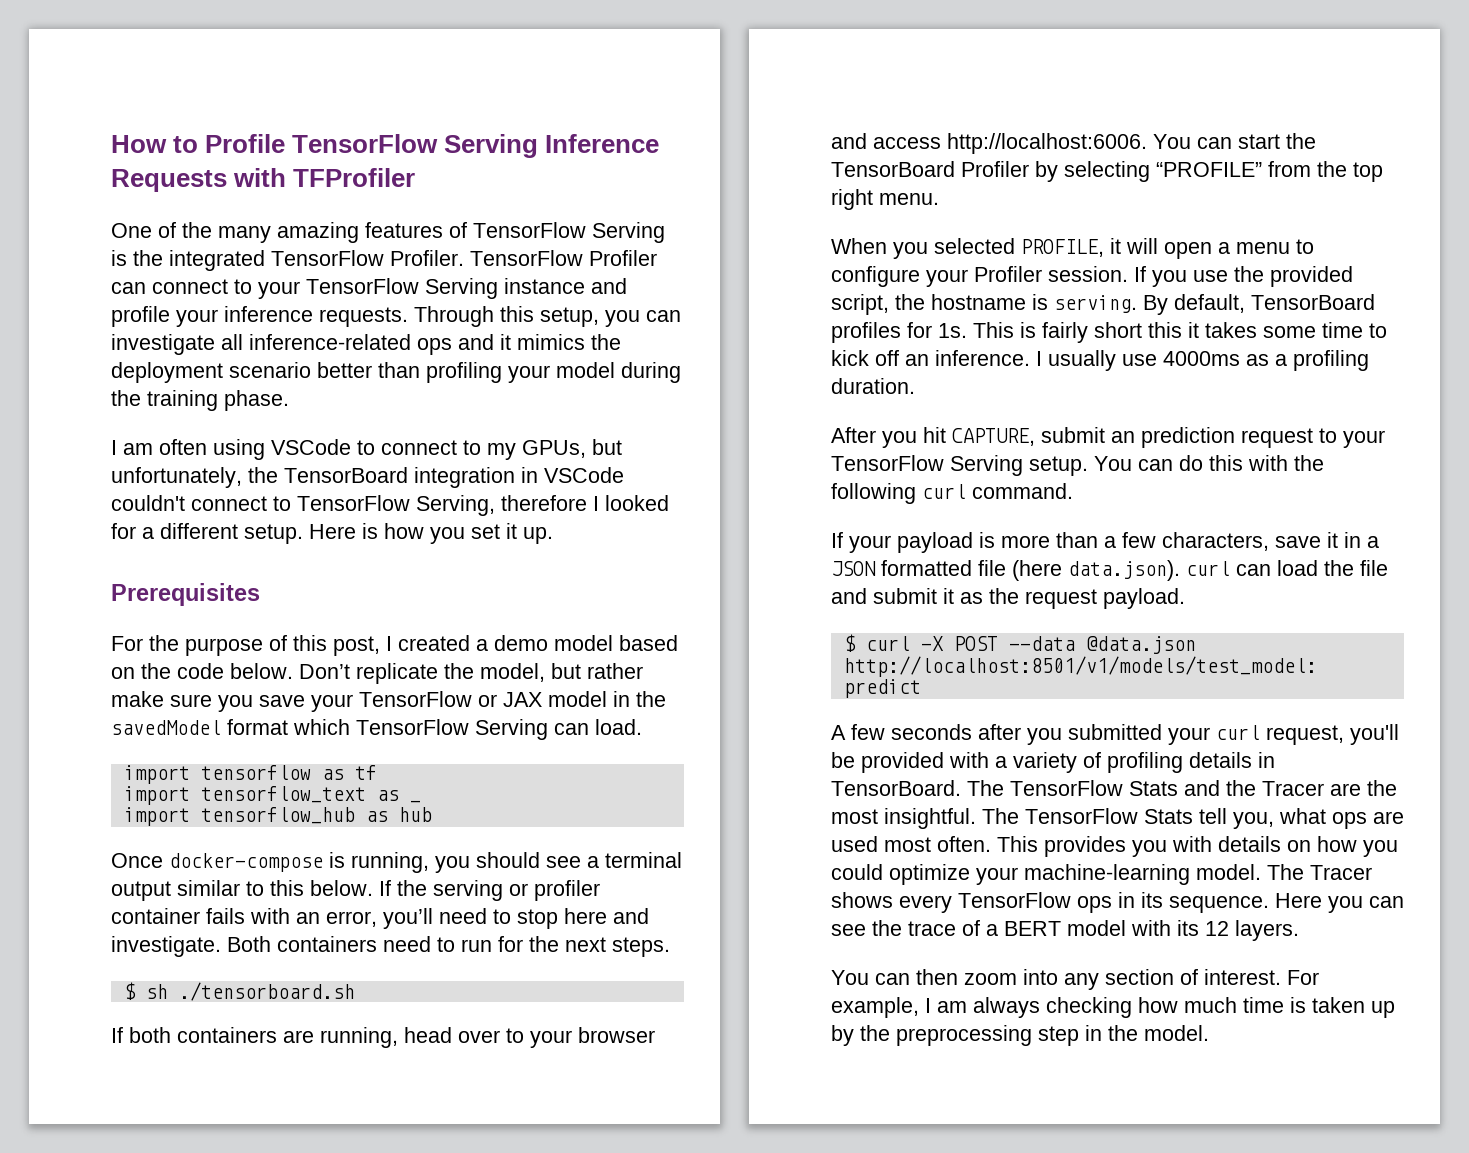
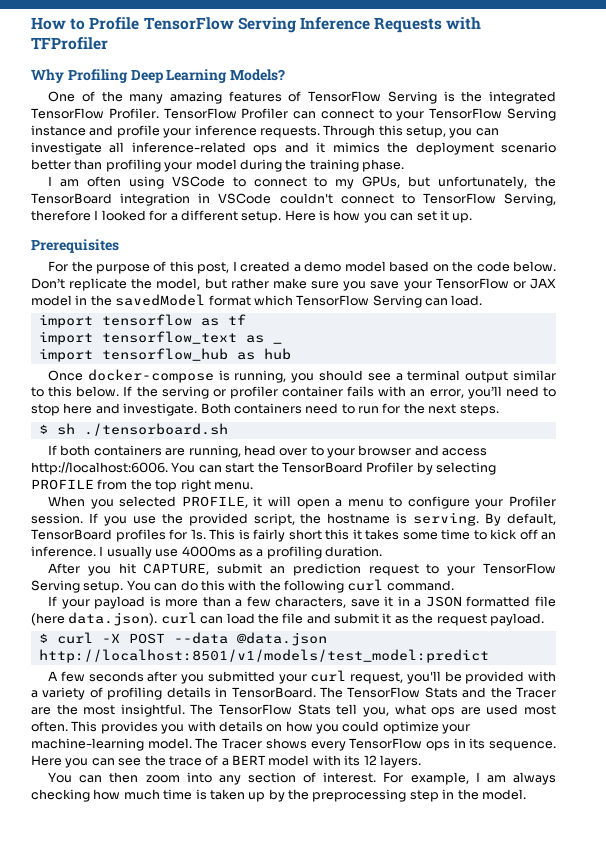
+ Why Profiling Deep Learning Models?
- Here is how you set it up.
+ Here is how you can set it up.
- You can start the TensorBoard Profiler by selecting “PROFILE” from the top right menu.
+ You can start the TensorBoard Profiler by selecting PROFILE from the top right menu.

